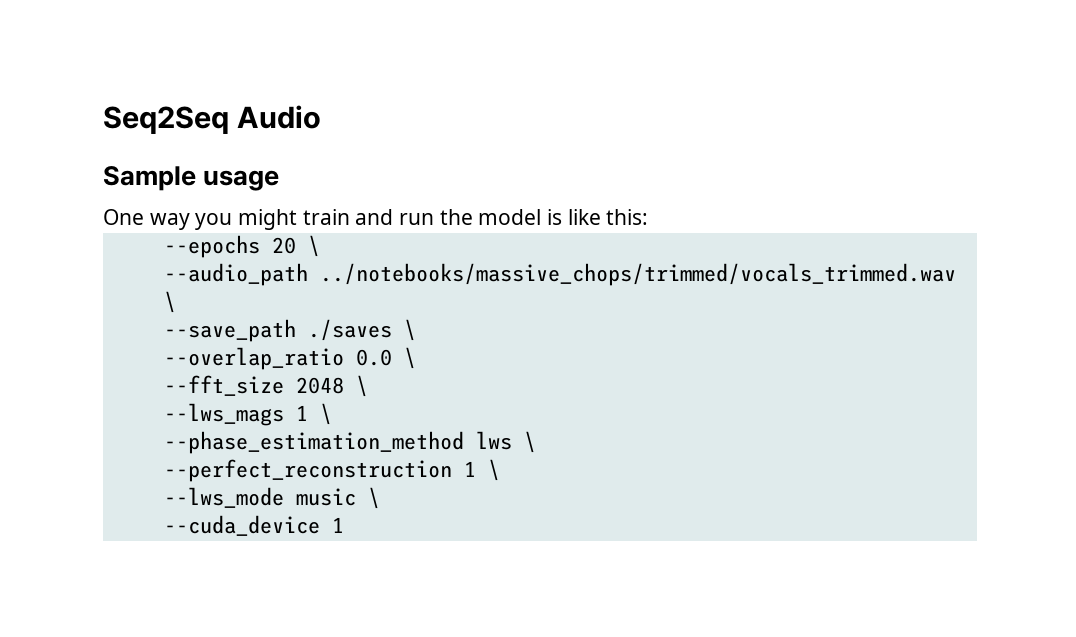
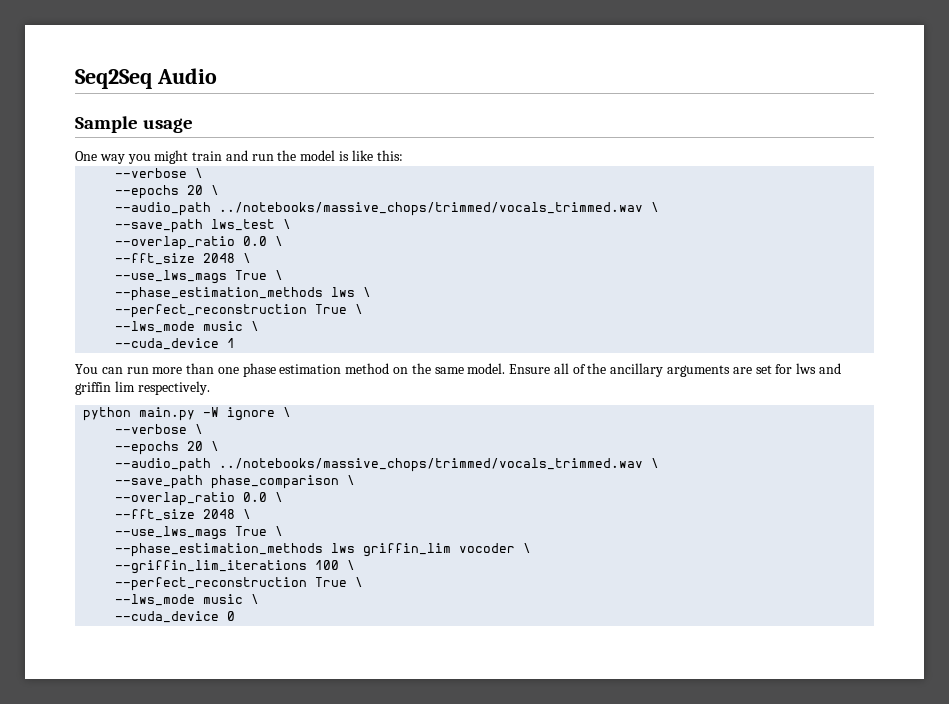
  One way you might train and run the model is like this:
+ --verbose \
  --epochs 20 \
  --audio_path ../notebooks/massive_chops/trimmed/vocals_trimmed.wav \
- --save_path ./saves \
+ --save_path lws_test \
  --overlap_ratio 0.0 \
  --fft_size 2048 \
- --lws_mags 1 \
- --phase_estimation_method lws \
- --perfect_reconstruction 1 \
+ --use_lws_mags True \
+ --phase_estimation_methods lws \
+ --perfect_reconstruction True \
+ You can run more than one phase estimation method on the same model. Ensure all of the ancillary arguments are set for lws and griffin lim respectively.
+ python main.py -W ignore \
+ --verbose \
+ --epochs 20 \
+ --audio_path ../notebooks/massive_chops/trimmed/vocals_trimmed.wav \
+ --save_path phase_comparison \
+ --overlap_ratio 0.0 \
+ --fft_size 2048 \
+ --use_lws_mags True \
+ --phase_estimation_methods lws griffin_lim vocoder \
+ --griffin_lim_iterations 100 \
+ --perfect_reconstruction True \
+ --lws_mode music \
+ --cuda_device 0

